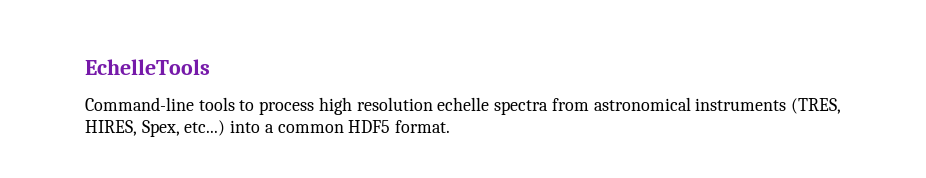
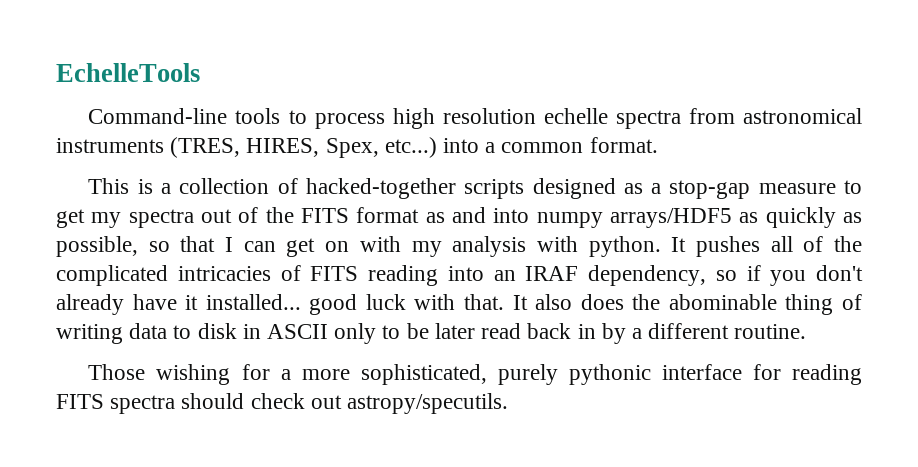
- Command-line tools to process high resolution echelle spectra from astronomical instruments (TRES, HIRES, Spex, etc...) into a common HDF5 format.
+ Command-line tools to process high resolution echelle spectra from astronomical instruments (TRES, HIRES, Spex, etc...) into a common format.
+ This is a collection of hacked-together scripts designed as a stop-gap measure to get my spectra out of the FITS format as and into numpy arrays/HDF5 as quickly as possible, so that I can get on with my analysis with python. It pushes all of the complicated intricacies of FITS reading into an IRAF dependency, so if you don't already have it installed... good luck with that. It also does the abominable thing of writing data to disk in ASCII only to be later read back in by a different routine.
+ Those wishing for a more sophisticated, purely pythonic interface for reading FITS spectra should check out astropy/specutils.

